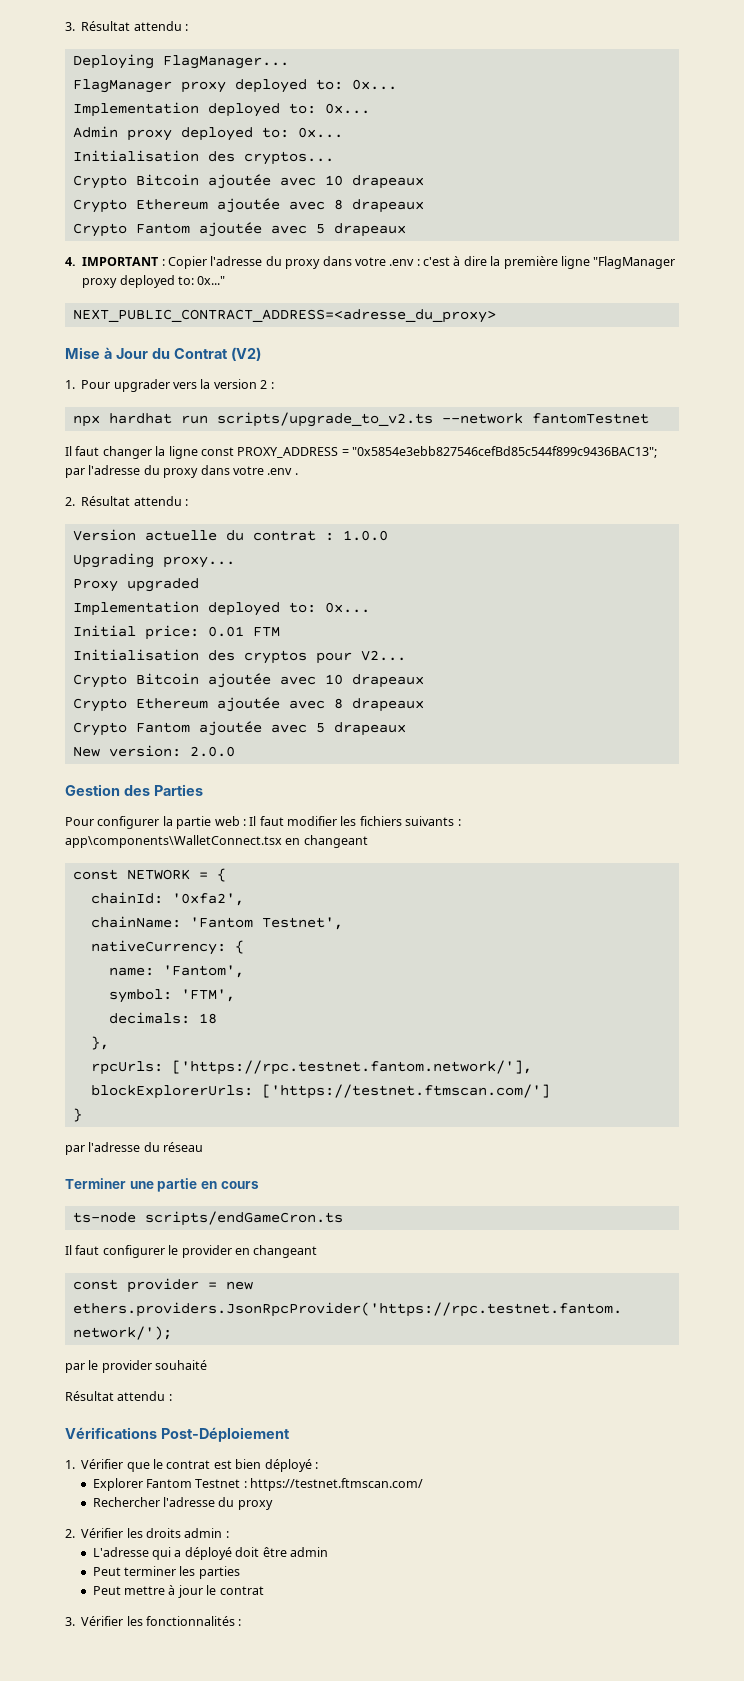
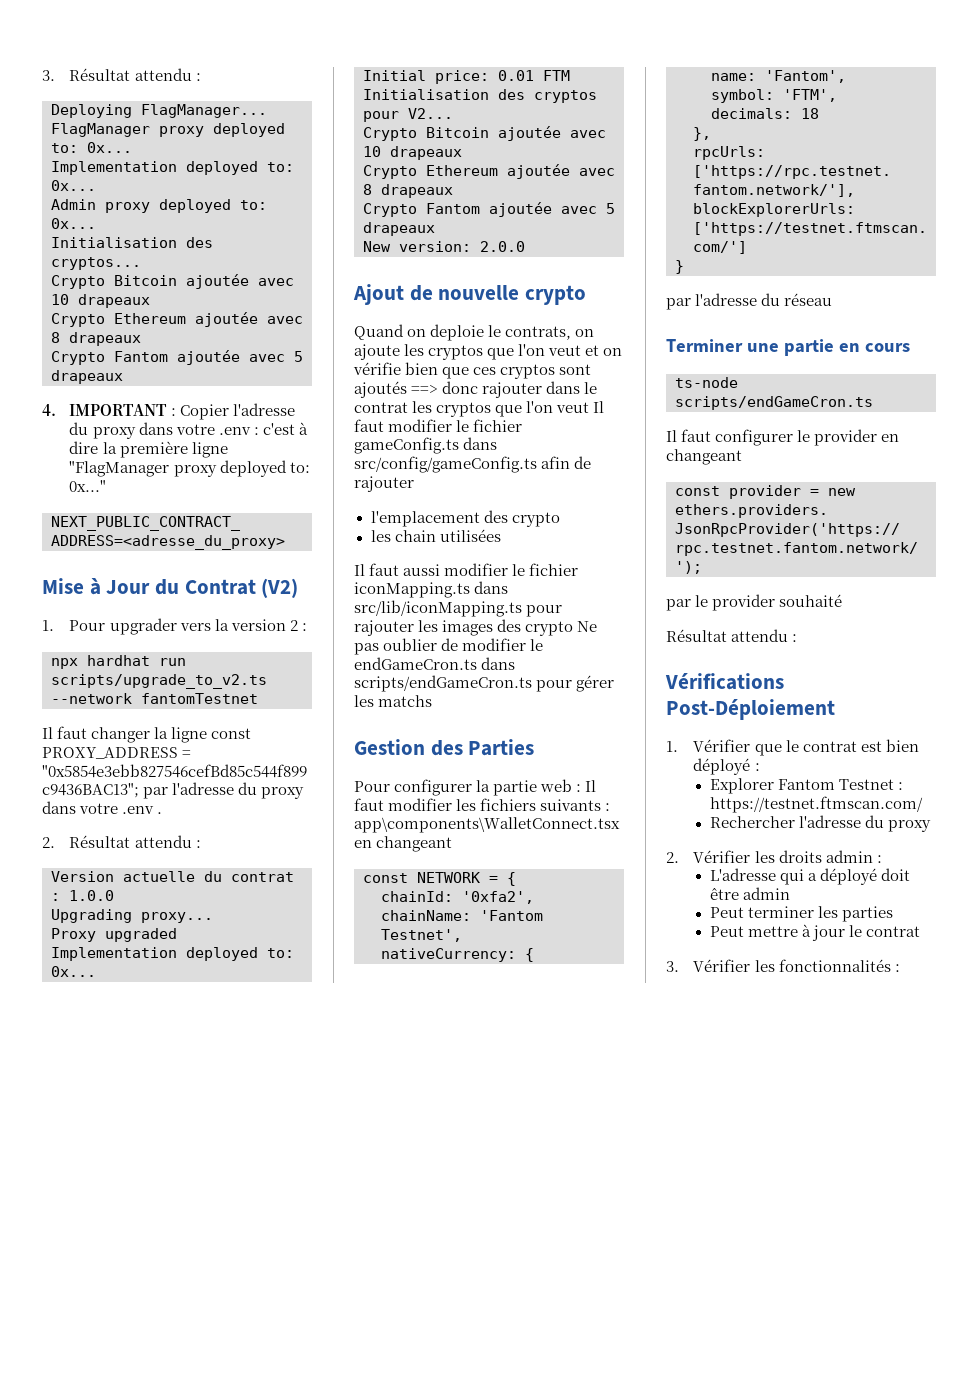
+ Ajout de nouvelle crypto
+ Quand on deploie le contrats, on ajoute les cryptos que l'on veut et on vérifie bien que ces cryptos sont ajoutés ==> donc rajouter dans le contrat les cryptos que l'on veut Il faut modifier le fichier gameConfig.ts dans src/config/gameConfig.ts afin de rajouter
+ l'emplacement des crypto
+ les chain utilisées
+ Il faut aussi modifier le fichier iconMapping.ts dans src/lib/iconMapping.ts pour rajouter les images des crypto Ne pas oublier de modifier le endGameCron.ts dans scripts/endGameCron.ts pour gérer les matchs

